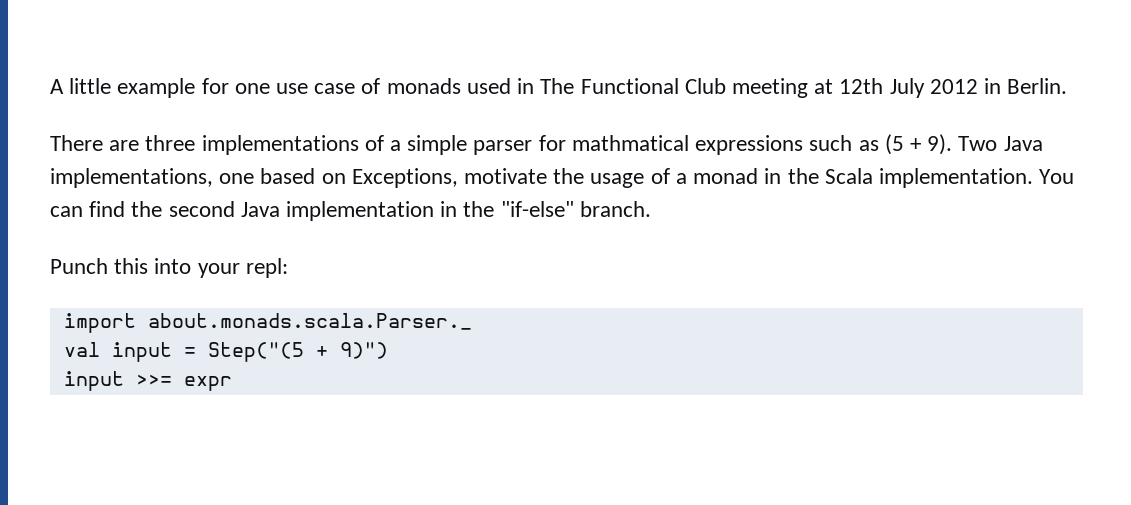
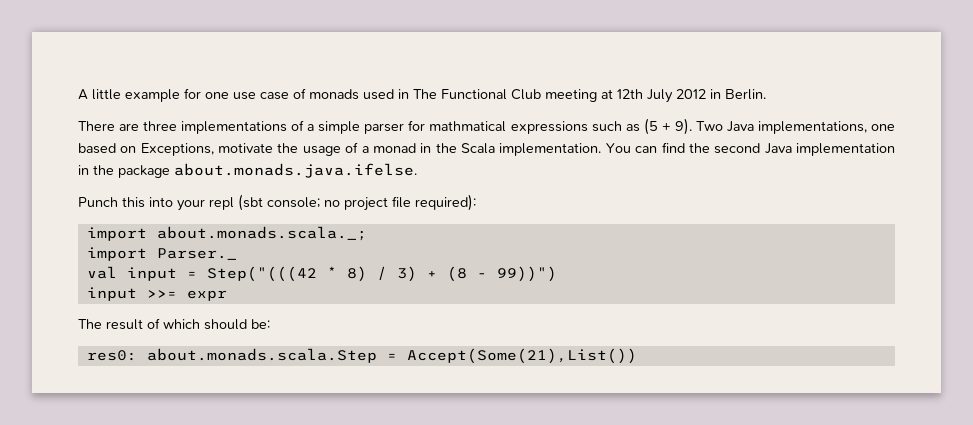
- You can find the second Java implementation in the "if-else" branch.
+ You can find the second Java implementation in the package about.monads.java.ifelse.
- Punch this into your repl:
- import about.monads.scala.Parser._
- val input = Step("(5 + 9)")
+ Punch this into your repl (sbt console; no project file required):
+ import about.monads.scala._;
+ import Parser._
+ val input = Step("(((42 * 8) / 3) + (8 - 99))")
  input >>= expr
+ The result of which should be:
+ res0: about.monads.scala.Step = Accept(Some(21),List())

